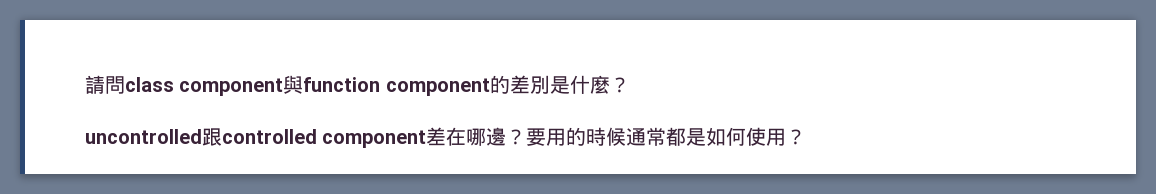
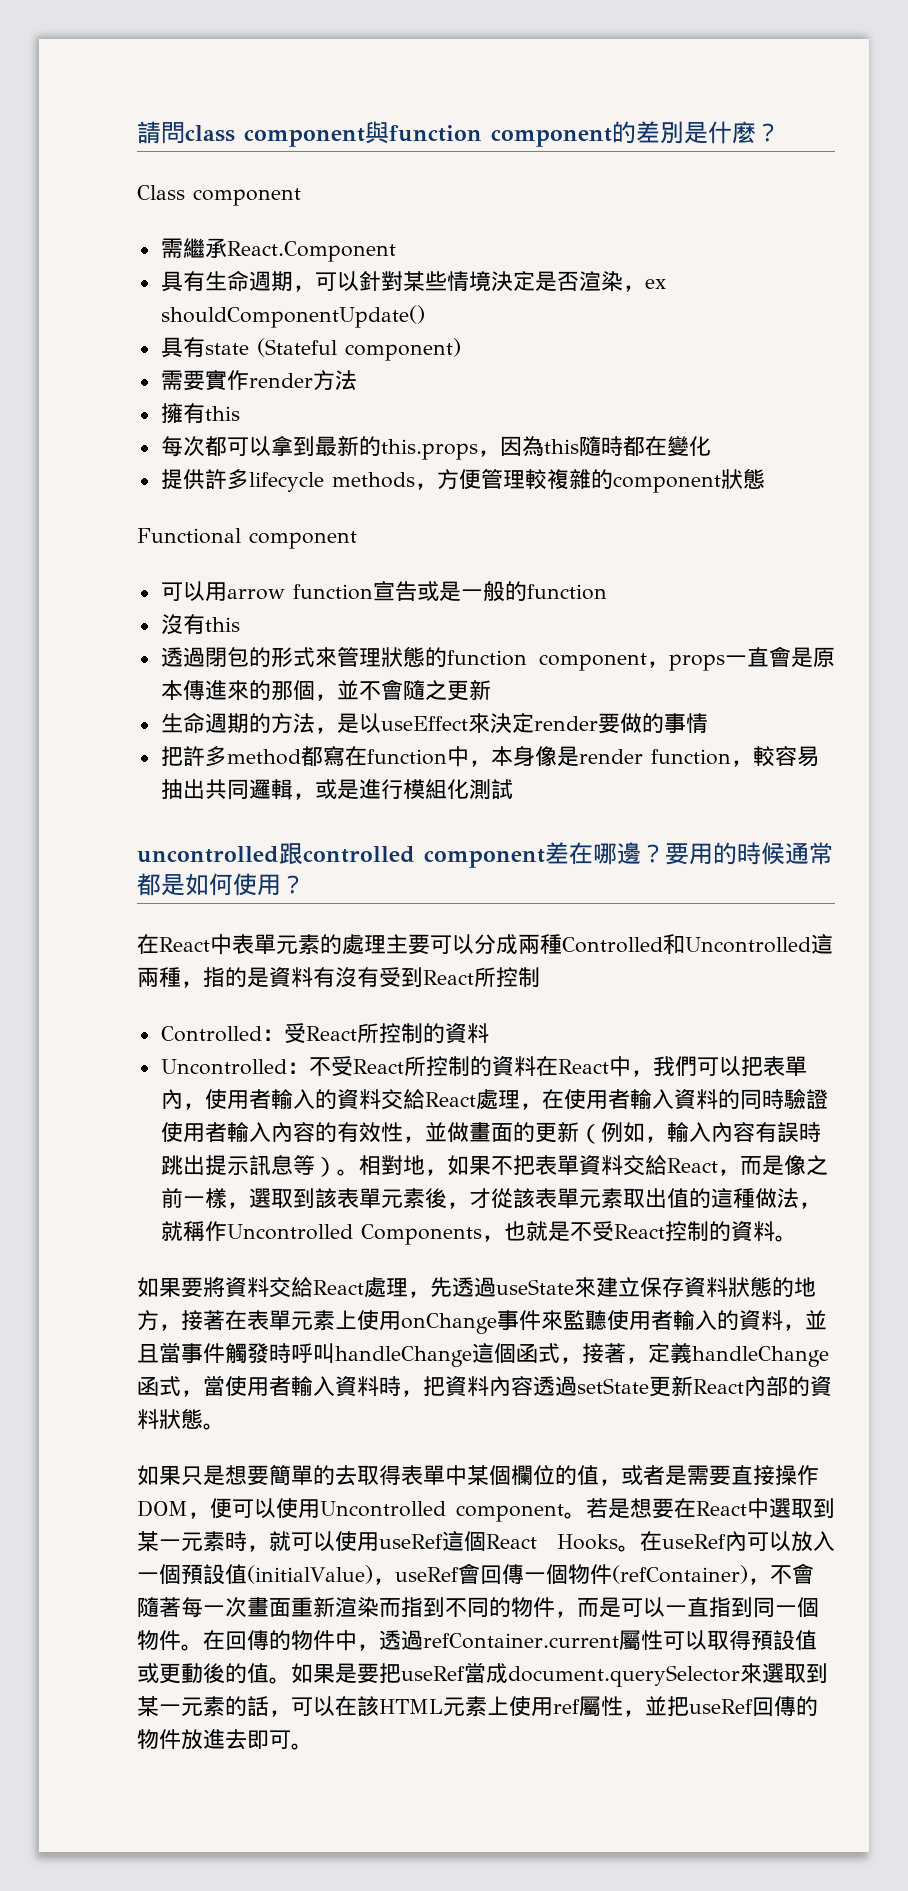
+ Class component
+ 需繼承React.Component
+ 具有生命週期，可以針對某些情境決定是否渲染，ex shouldComponentUpdate()
+ 具有state (Stateful component)
+ 需要實作render方法
+ 擁有this
+ 每次都可以拿到最新的this.props，因為this隨時都在變化
+ 提供許多lifecycle methods，方便管理較複雜的component狀態
+ Functional component
+ 可以用arrow function宣告或是一般的function
+ 沒有this
+ 透過閉包的形式來管理狀態的function component，props一直會是原本傳進來的那個，並不會隨之更新
+ 生命週期的方法，是以useEffect來決定render要做的事情
+ 把許多method都寫在function中，本身像是render function，較容易抽出共同邏輯，或是進行模組化測試
+ 在React中表單元素的處理主要可以分成兩種Controlled和Uncontrolled這兩種，指的是資料有沒有受到React所控制
+ Controlled：受React所控制的資料
+ Uncontrolled：不受React所控制的資料在React中，我們可以把表單內，使用者輸入的資料交給React處理，在使用者輸入資料的同時驗證使用者輸入內容的有效性，並做畫面的更新（例如，輸入內容有誤時跳出提示訊息等）。相對地，如果不把表單資料交給React，而是像之前一樣，選取到該表單元素後，才從該表單元素取出值的這種做法，就稱作Uncontrolled Components，也就是不受React控制的資料。
+ 如果要將資料交給React處理，先透過useState來建立保存資料狀態的地方，接著在表單元素上使用onChange事件來監聽使用者輸入的資料，並且當事件觸發時呼叫handleChange這個函式，接著，定義handleChange函式，當使用者輸入資料時，把資料內容透過setState更新React內部的資料狀態。
+ 如果只是想要簡單的去取得表單中某個欄位的值，或者是需要直接操作DOM，便可以使用Uncontrolled component。若是想要在React中選取到某一元素時，就可以使用useRef這個React Hooks。在useRef內可以放入一個預設值(initialValue)，useRef會回傳一個物件(refContainer)，不會隨著每一次畫面重新渲染而指到不同的物件，而是可以一直指到同一個物件。在回傳的物件中，透過refContainer.current屬性可以取得預設值或更動後的值。如果是要把useRef當成document.querySelector來選取到某一元素的話，可以在該HTML元素上使用ref屬性，並把useRef回傳的物件放進去即可。

